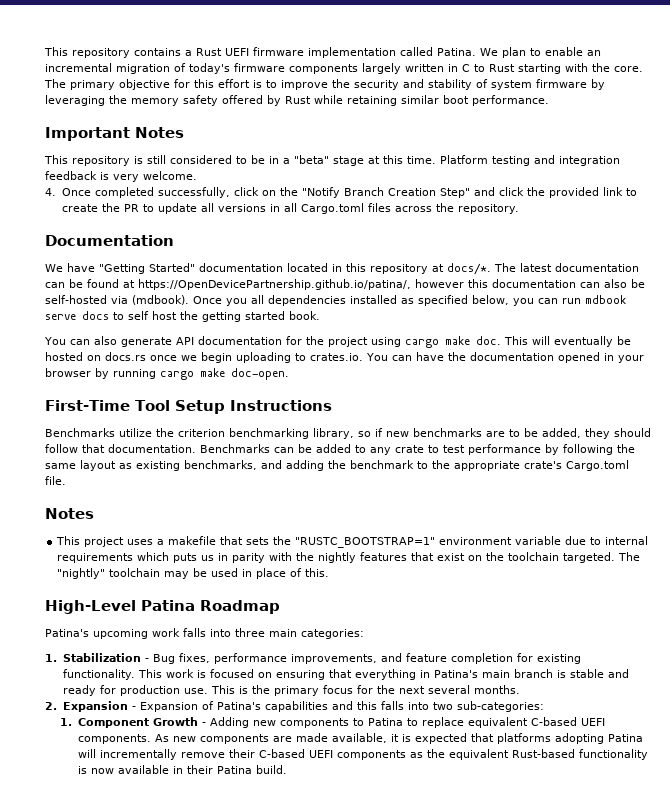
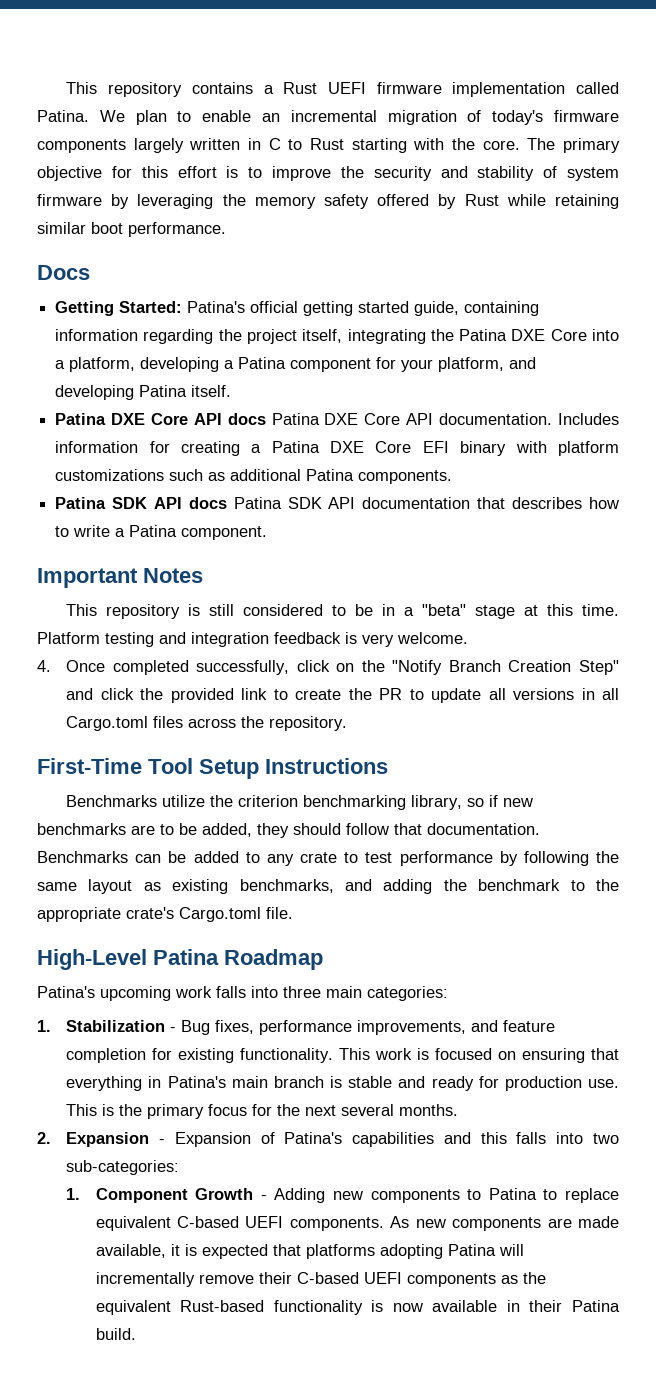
+ Docs
+ Getting Started: Patina's official getting started guide, containing information regarding the project itself, integrating the Patina DXE Core into a platform, developing a Patina component for your platform, and developing Patina itself.
+ Patina DXE Core API docs Patina DXE Core API documentation. Includes information for creating a Patina DXE Core EFI binary with platform customizations such as additional Patina components.
+ Patina SDK API docs Patina SDK API documentation that describes how to write a Patina component.
- Documentation
- We have "Getting Started" documentation located in this repository at docs/*. The latest documentation can be found at https://OpenDevicePartnership.github.io/patina/, however this documentation can also be self-hosted via (mdbook). Once you all dependencies installed as specified below, you can run mdbook serve docs to self host the getting started book.
- You can also generate API documentation for the project using cargo make doc. This will eventually be hosted on docs.rs once we begin uploading to crates.io. You can have the documentation opened in your browser by running cargo make doc-open.
  Benchmarks can be added to any crate to test performance by following the same layout as existing benchmarks, and adding the benchmark to the appropriate crate's Cargo.toml file.
- Notes
- This project uses a makefile that sets the "RUSTC_BOOTSTRAP=1" environment variable due to internal requirements which puts us in parity with the nightly features that exist on the toolchain targeted. The "nightly" toolchain may be used in place of this.

